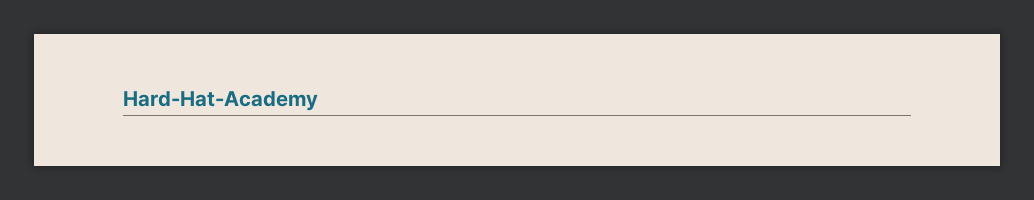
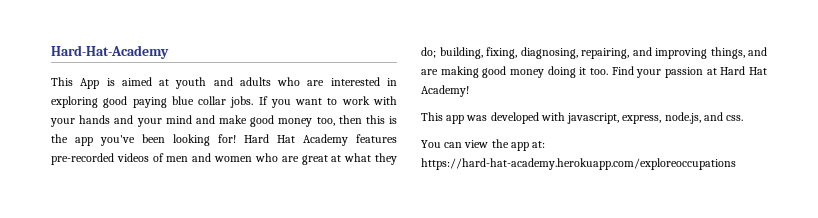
+ This App is aimed at youth and adults who are interested in exploring good paying blue collar jobs. If you want to work with your hands and your mind and make good money too, then this is the app you've been looking for! Hard Hat Academy features pre-recorded videos of men and women who are great at what they do; building, fixing, diagnosing, repairing, and improving things, and are making good money doing it too. Find your passion at Hard Hat Academy!
+ This app was developed with javascript, express, node.js, and css.
+ You can view the app at: https://hard-hat-academy.herokuapp.com/exploreoccupations

